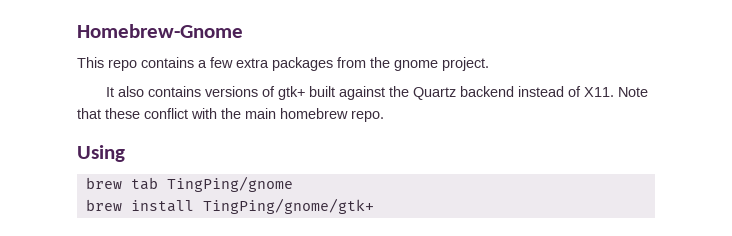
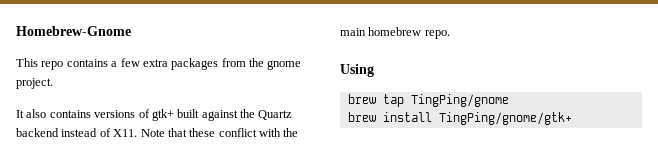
- brew tab TingPing/gnome
+ brew tap TingPing/gnome

